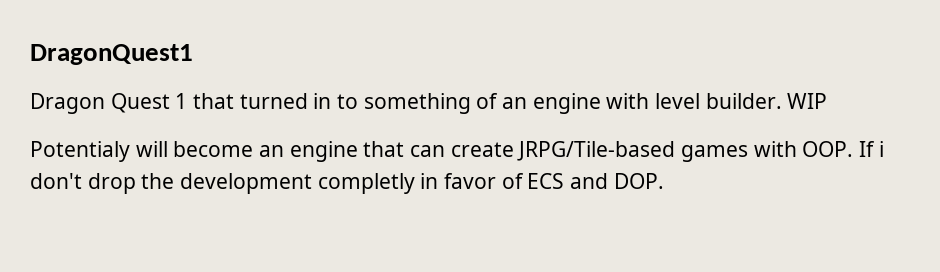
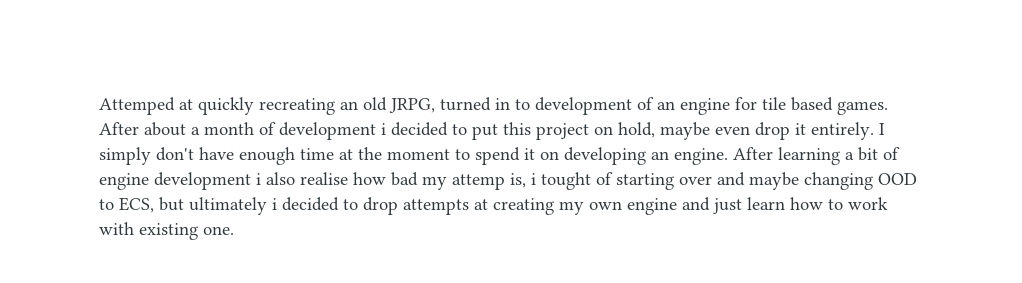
- DragonQuest1
- Dragon Quest 1 that turned in to something of an engine with level builder. WIP
- Potentialy will become an engine that can create JRPG/Tile-based games with OOP. If i don't drop the development completly in favor of ECS and DOP.
+ Attemped at quickly recreating an old JRPG, turned in to development of an engine for tile based games. After about a month of development i decided to put this project on hold, maybe even drop it entirely. I simply don't have enough time at the moment to spend it on developing an engine. After learning a bit of engine development i also realise how bad my attemp is, i tought of starting over and maybe changing OOD to ECS, but ultimately i decided to drop attempts at creating my own engine and just learn how to work with existing one.

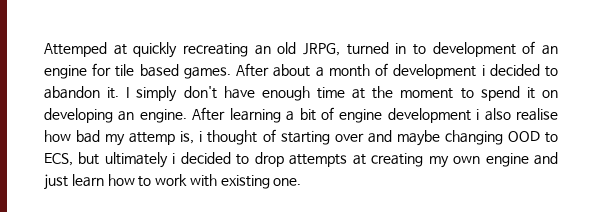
- After about a month of development i decided to put this project on hold, maybe even drop it entirely.
+ After about a month of development i decided to abandon it.
- After learning a bit of engine development i also realise how bad my attemp is, i tought of starting over and maybe changing OOD to ECS, but ultimately i decided to drop attempts at creating my own engine and just learn how to work with existing one.
+ After learning a bit of engine development i also realise how bad my attemp is, i thought of starting over and maybe changing OOD to ECS, but ultimately i decided to drop attempts at creating my own engine and just learn how to work with existing one.

